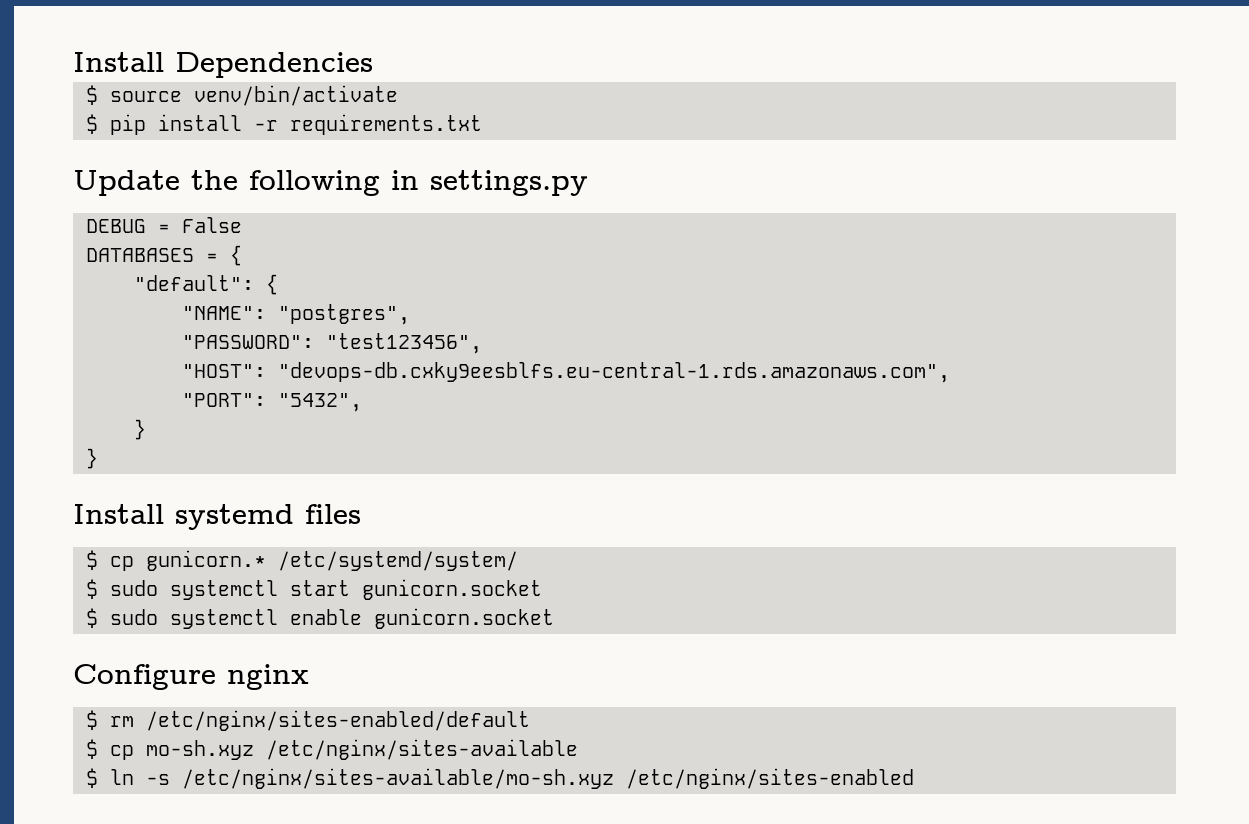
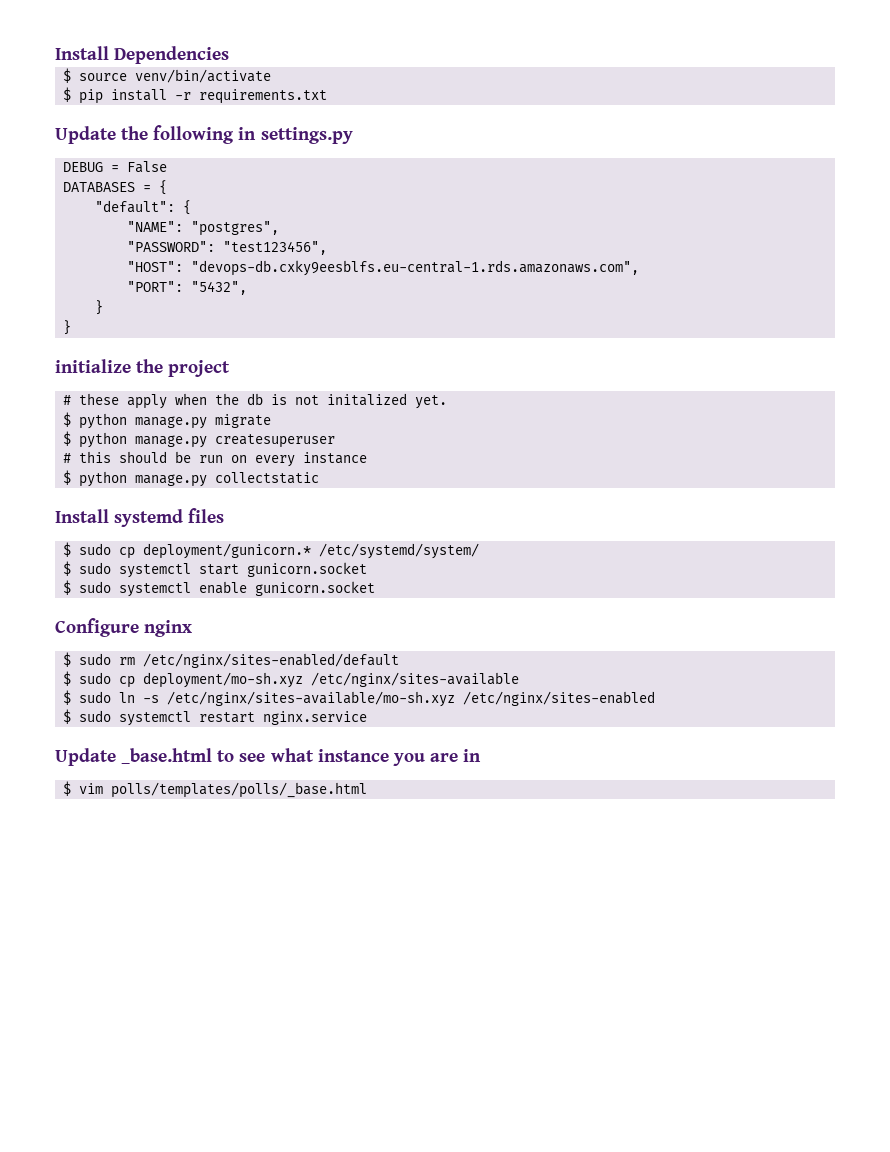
+ initialize the project
+ # these apply when the db is not initalized yet.
+ $ python manage.py migrate
+ $ python manage.py createsuperuser
+ # this should be run on every instance
+ $ python manage.py collectstatic
- $ cp gunicorn.* /etc/systemd/system/
+ $ sudo cp deployment/gunicorn.* /etc/systemd/system/
- $ rm /etc/nginx/sites-enabled/default
+ $ sudo rm /etc/nginx/sites-enabled/default
- $ cp mo-sh.xyz /etc/nginx/sites-available
+ $ sudo cp deployment/mo-sh.xyz /etc/nginx/sites-available
- $ ln -s /etc/nginx/sites-available/mo-sh.xyz /etc/nginx/sites-enabled
+ $ sudo ln -s /etc/nginx/sites-available/mo-sh.xyz /etc/nginx/sites-enabled
+ $ sudo systemctl restart nginx.service
+ Update _base.html to see what instance you are in
+ $ vim polls/templates/polls/_base.html

